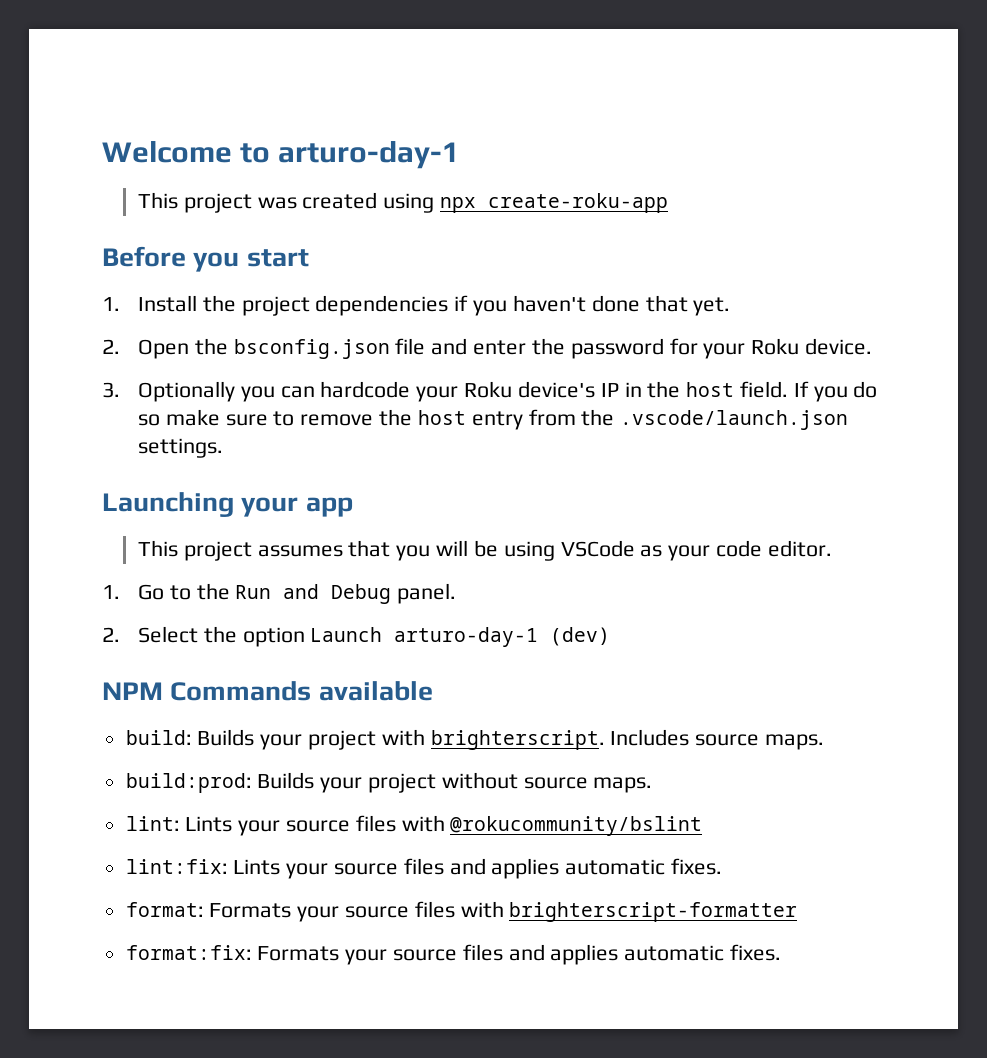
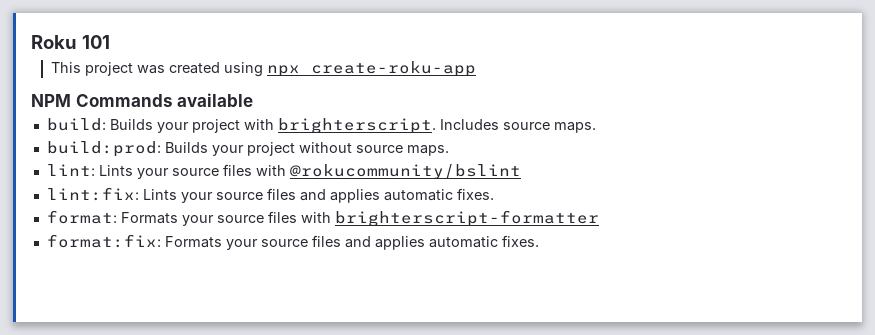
- Welcome to arturo-day-1
+ Roku 101
- Before you start
- 1. Install the project dependencies if you haven't done that yet.
- 2. Open the bsconfig.json file and enter the password for your Roku device.
- 3. Optionally you can hardcode your Roku device's IP in the host field. If you do so make sure to remove the host entry from the .vscode/launch.json settings.
- Launching your app
- This project assumes that you will be using VSCode as your code editor.
- 1. Go to the Run and Debug panel.
- 2. Select the option Launch arturo-day-1 (dev)

